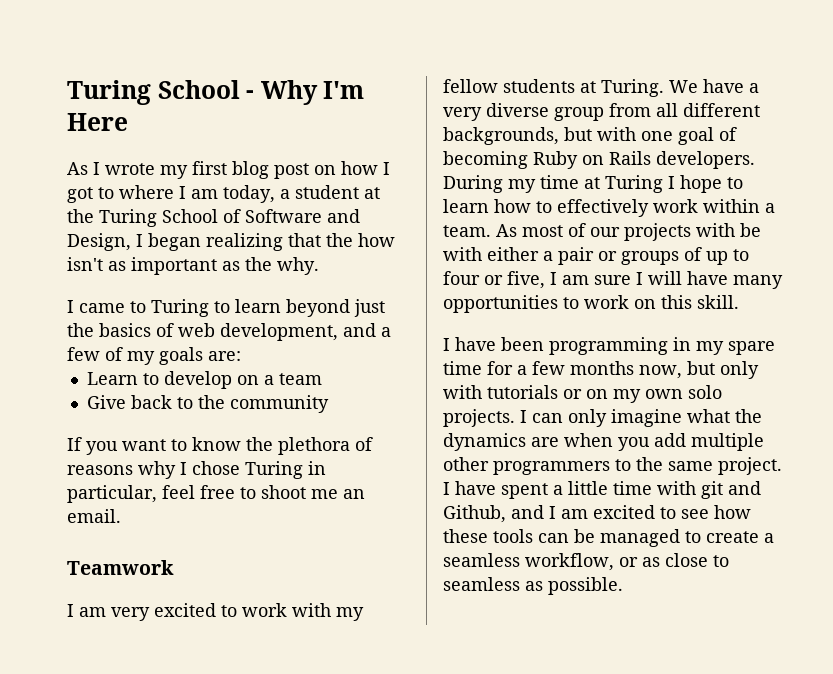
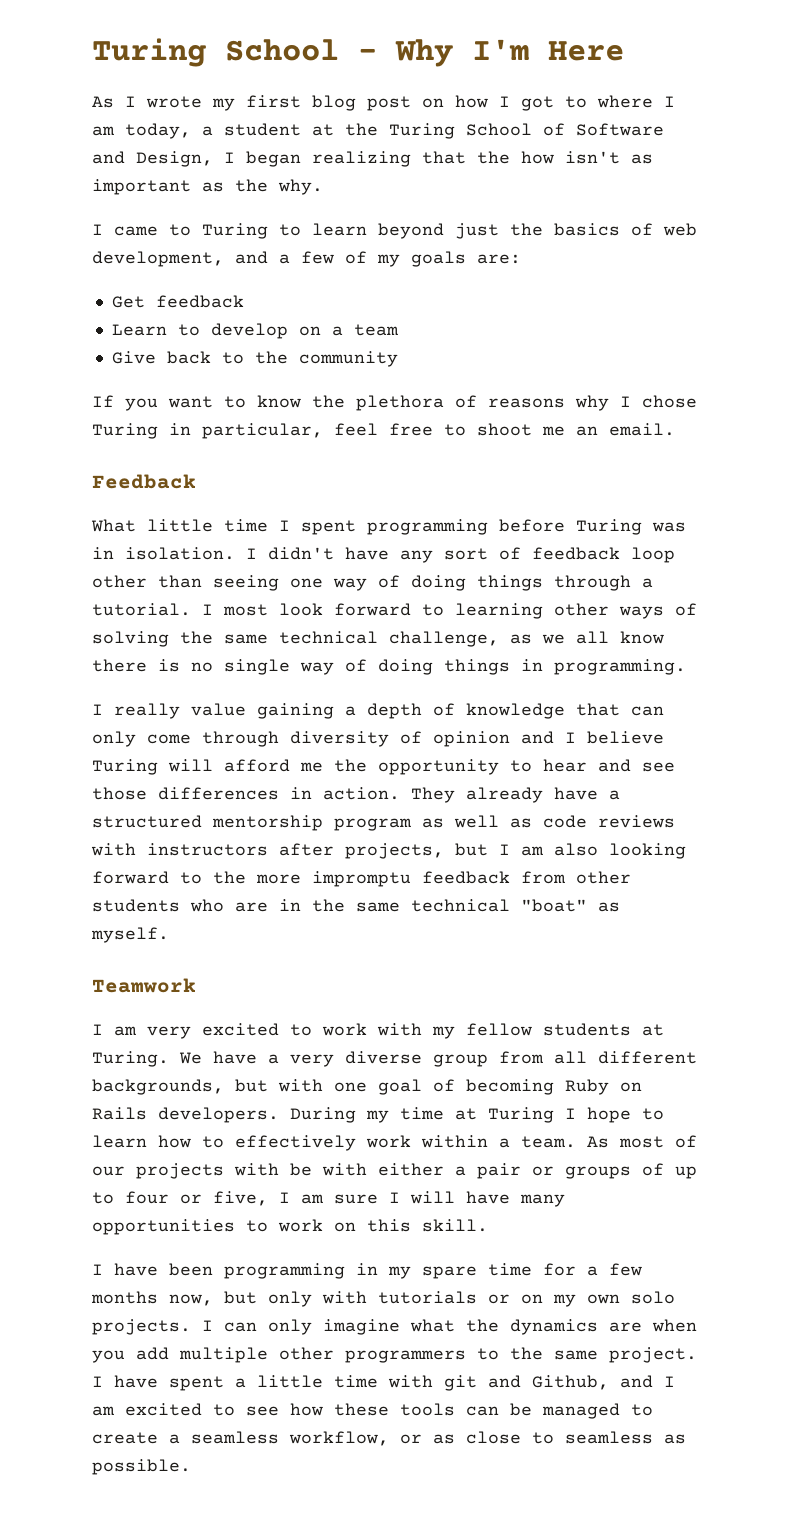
+ Get feedback
+ Feedback
+ What little time I spent programming before Turing was in isolation. I didn't have any sort of feedback loop other than seeing one way of doing things through a tutorial. I most look forward to learning other ways of solving the same technical challenge, as we all know there is no single way of doing things in programming.
+ I really value gaining a depth of knowledge that can only come through diversity of opinion and I believe Turing will afford me the opportunity to hear and see those differences in action. They already have a structured mentorship program as well as code reviews with instructors after projects, but I am also looking forward to the more impromptu feedback from other students who are in the same technical "boat" as myself.

